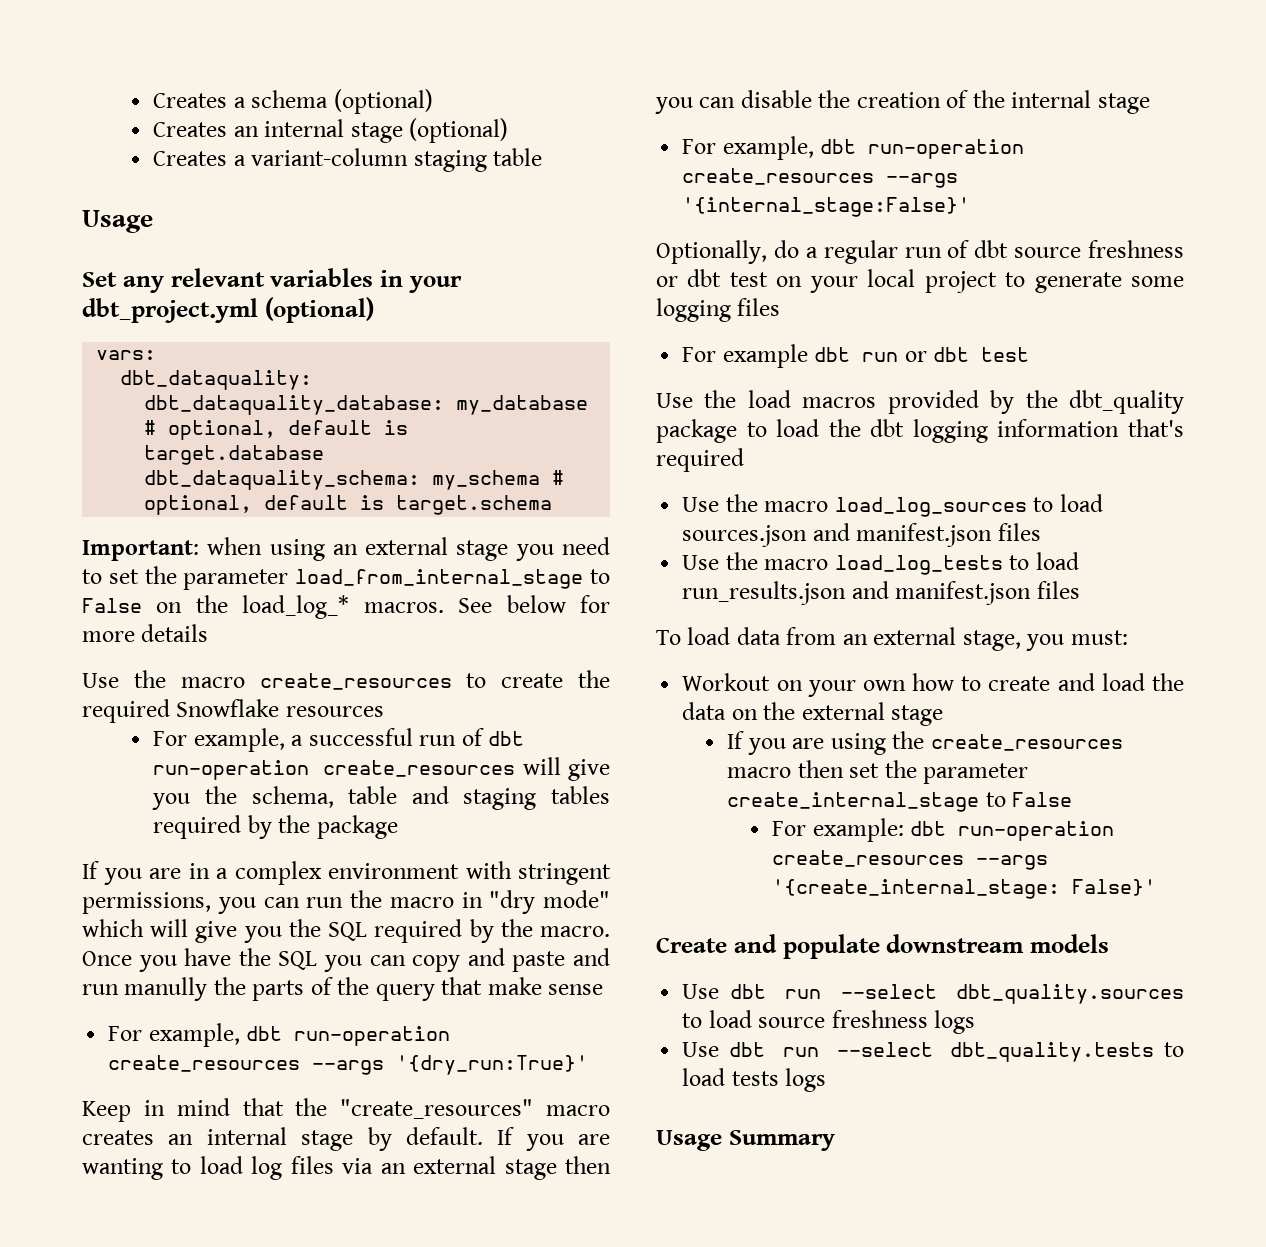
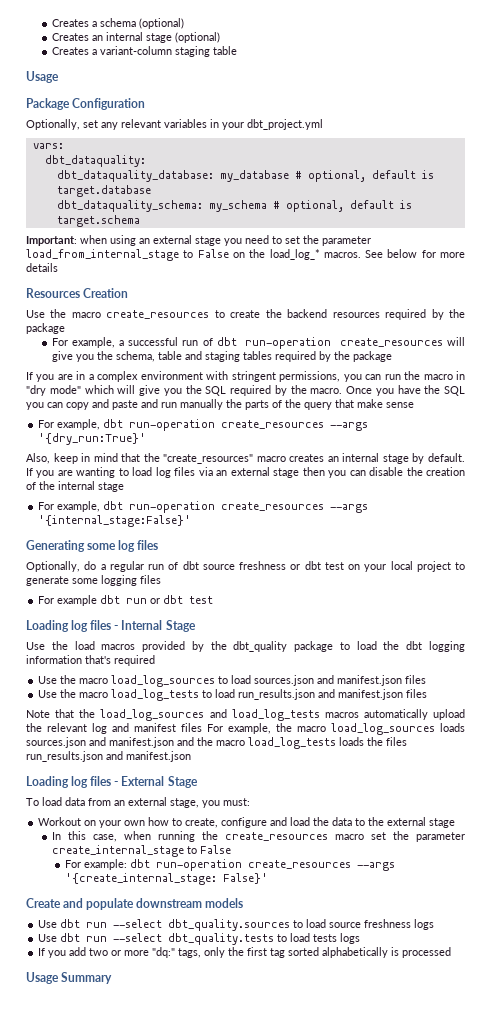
- Set any relevant variables in your dbt_project.yml (optional)
+ Package Configuration
+ Optionally, set any relevant variables in your dbt_project.yml
+ Resources Creation
- Use the macro create_resources to create the required Snowflake resources
+ Use the macro create_resources to create the backend resources required by the package
- Once you have the SQL you can copy and paste and run manully the parts of the query that make sense
+ Once you have the SQL you can copy and paste and run manually the parts of the query that make sense
- Keep in mind that the "create_resources" macro creates an internal stage by default.
+ Also, keep in mind that the "create_resources" macro creates an internal stage by default.
+ Generating some log files
+ Loading log files - Internal Stage
+ Note that the load_log_sources and load_log_tests macros automatically upload the relevant log and manifest files For example, the macro load_log_sources loads sources.json and manifest.json and the macro load_log_tests loads the files run_results.json and manifest.json
+ Loading log files - External Stage
- Workout on your own how to create and load the data on the external stage
+ Workout on your own how to create, configure and load the data to the external stage
- If you are using the create_resources macro then set the parameter create_internal_stage to False
+ In this case, when running the create_resources macro set the parameter create_internal_stage to False
+ If you add two or more "dq:" tags, only the first tag sorted alphabetically is processed

